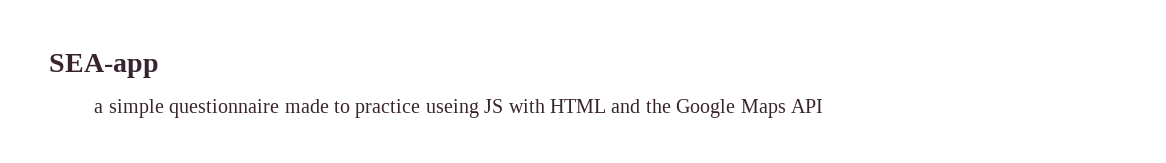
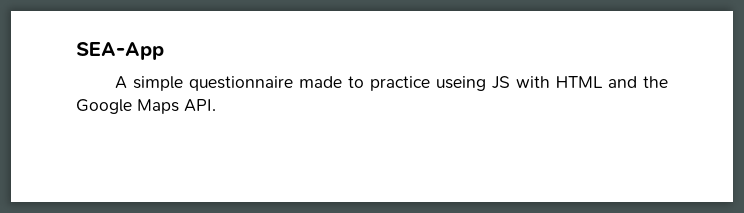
- SEA-app
- a simple questionnaire made to practice useing JS with HTML and the Google Maps API
+ SEA-App
+ A simple questionnaire made to practice useing JS with HTML and the Google Maps API.

